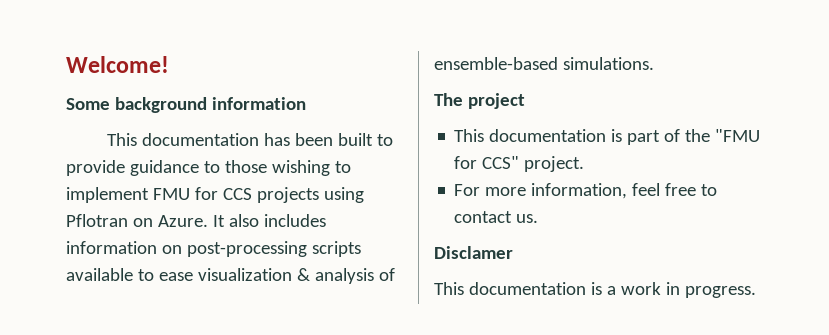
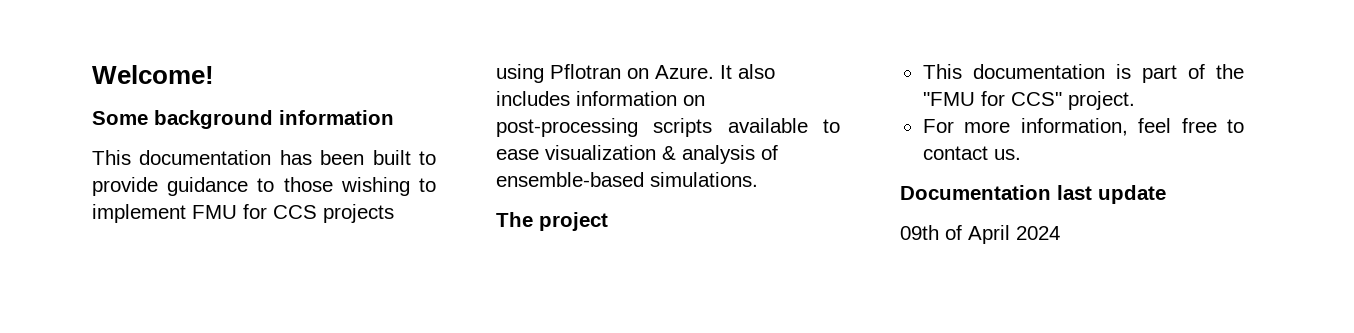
- Disclamer
- This documentation is a work in progress.
+ Documentation last update
+ 09th of April 2024

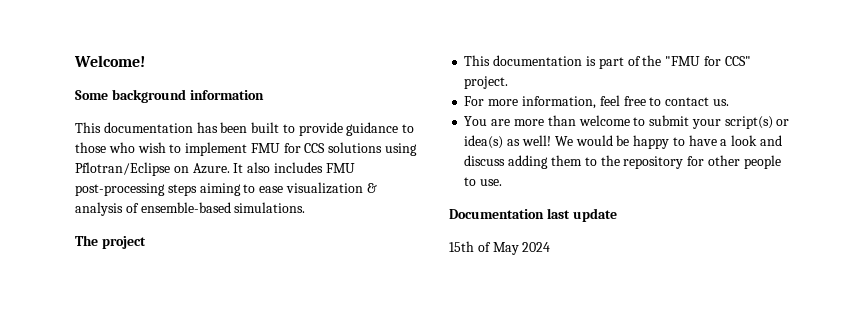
- This documentation has been built to provide guidance to those wishing to implement FMU for CCS projects using Pflotran on Azure.
+ This documentation has been built to provide guidance to those who wish to implement FMU for CCS solutions using Pflotran/Eclipse on Azure.
- It also includes information on post-processing scripts available to ease visualization & analysis of ensemble-based simulations.
+ It also includes FMU post-processing steps aiming to ease visualization & analysis of ensemble-based simulations.
+ You are more than welcome to submit your script(s) or idea(s) as well! We would be happy to have a look and discuss adding them to the repository for other people to use.
- 09th of April 2024
+ 15th of May 2024

